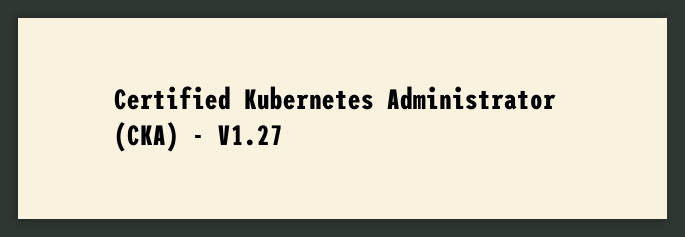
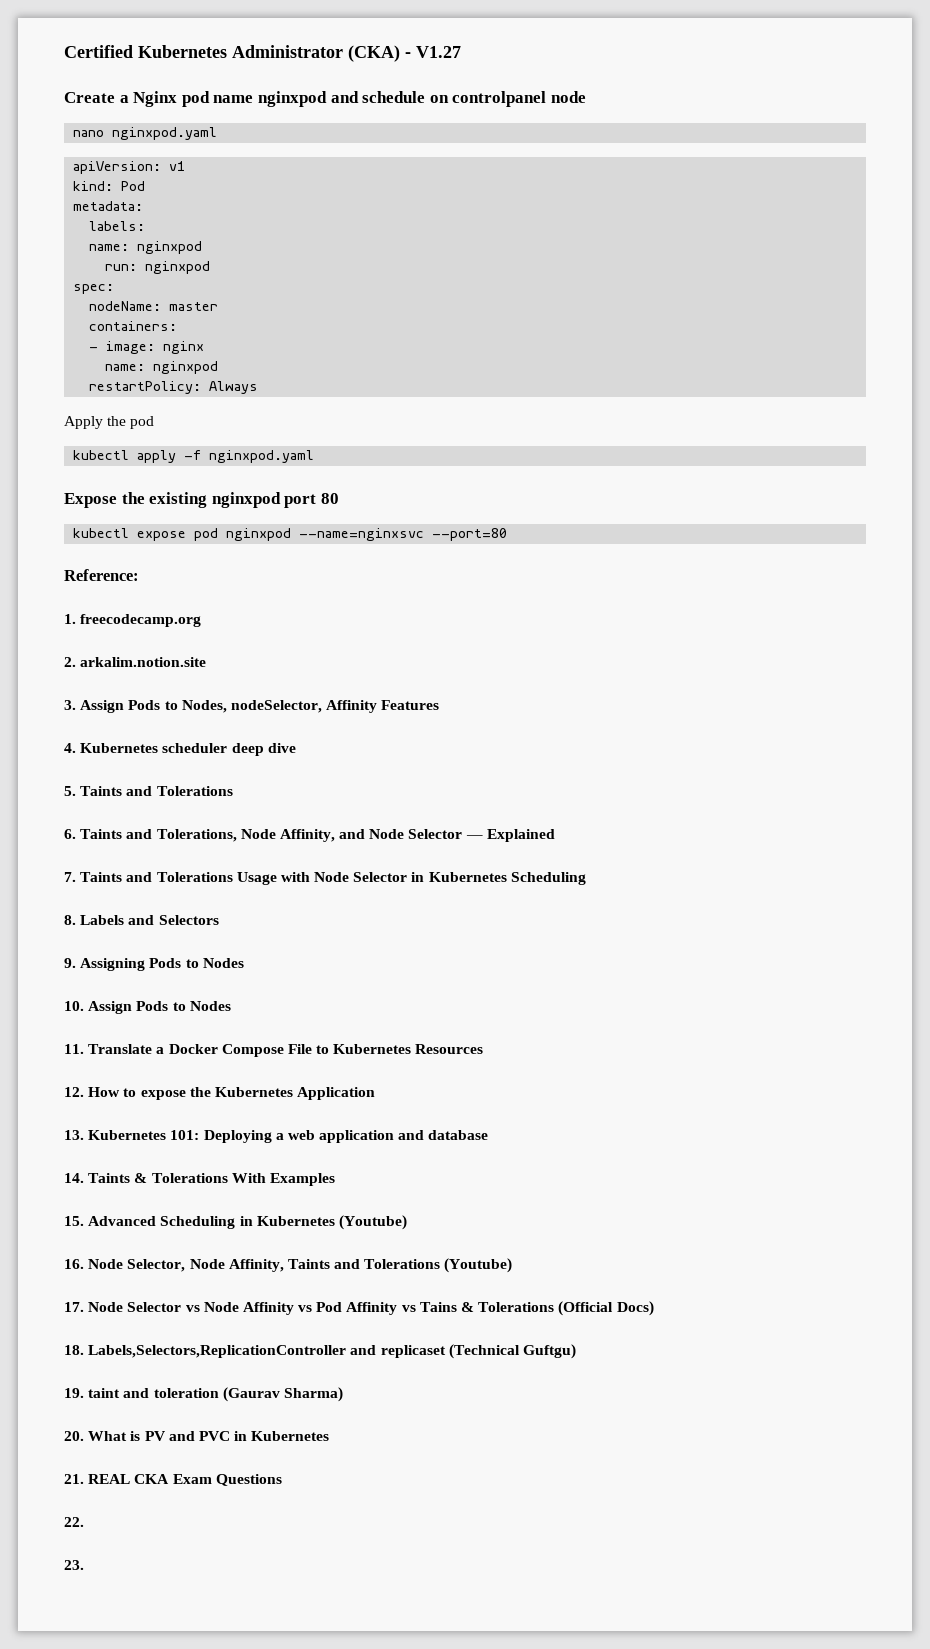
+ Create a Nginx pod name nginxpod and schedule on controlpanel node
+ nano nginxpod.yaml
+ apiVersion: v1
+ kind: Pod
+ metadata:
+ labels:
+ name: nginxpod
+ run: nginxpod
+ spec:
+ nodeName: master
+ containers:
+ - image: nginx
+ name: nginxpod
+ restartPolicy: Always
+ Apply the pod
+ kubectl apply -f nginxpod.yaml
+ Expose the existing nginxpod port 80
+ kubectl expose pod nginxpod --name=nginxsvc --port=80
+ Reference:
+ 1. freecodecamp.org
+ 2. arkalim.notion.site
+ 3. Assign Pods to Nodes, nodeSelector, Affinity Features
+ 4. Kubernetes scheduler deep dive
+ 5. Taints and Tolerations
+ 6. Taints and Tolerations, Node Affinity, and Node Selector — Explained
+ 7. Taints and Tolerations Usage with Node Selector in Kubernetes Scheduling
+ 8. Labels and Selectors
+ 9. Assigning Pods to Nodes
+ 10. Assign Pods to Nodes
+ 11. Translate a Docker Compose File to Kubernetes Resources
+ 12. How to expose the Kubernetes Application
+ 13. Kubernetes 101: Deploying a web application and database
+ 14. Taints & Tolerations With Examples
+ 15. Advanced Scheduling in Kubernetes (Youtube)
+ 16. Node Selector, Node Affinity, Taints and Tolerations (Youtube)
+ 17. Node Selector vs Node Affinity vs Pod Affinity vs Tains & Tolerations (Official Docs)
+ 18. Labels,Selectors,ReplicationController and replicaset (Technical Guftgu)
+ 19. taint and toleration (Gaurav Sharma)
+ 20. What is PV and PVC in Kubernetes
+ 21. REAL CKA Exam Questions
+ 22.
+ 23.

